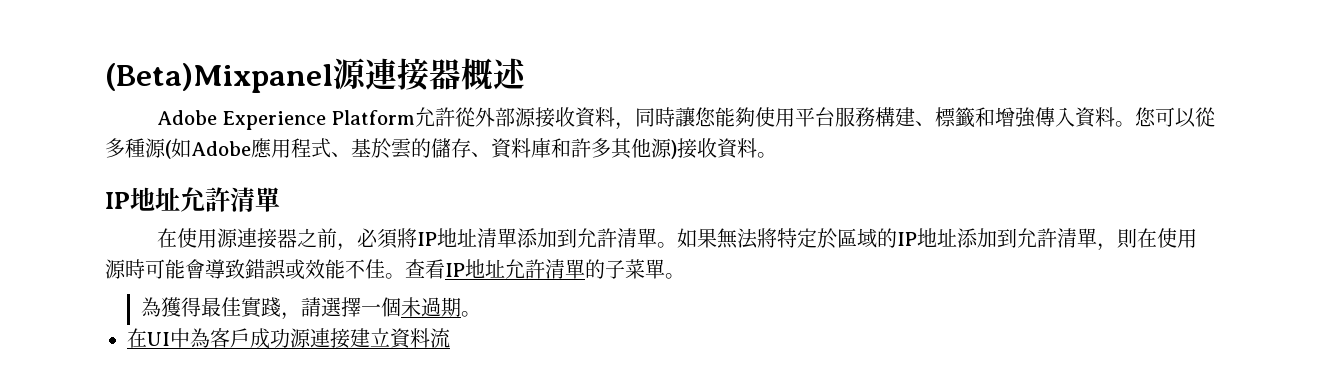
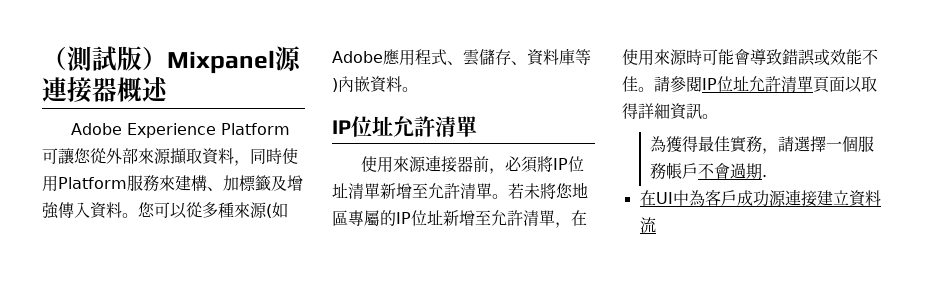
- (Beta)Mixpanel源連接器概述
+ （測試版）Mixpanel源連接器概述
- Adobe Experience Platform允許從外部源接收資料，同時讓您能夠使用平台服務構建、標籤和增強傳入資料。
+ Adobe Experience Platform可讓您從外部來源擷取資料，同時使用Platform服務來建構、加標籤及增強傳入資料。
- 您可以從多種源(如Adobe應用程式、基於雲的儲存、資料庫和許多其他源)接收資料。
- IP地址允許清單
+ 您可以從多種來源(如Adobe應用程式、雲儲存、資料庫等)內嵌資料。
+ IP位址允許清單
- 在使用源連接器之前，必須將IP地址清單添加到允許清單。如果無法將特定於區域的IP地址添加到允許清單，則在使用源時可能會導致錯誤或效能不佳。
+ 使用來源連接器前，必須將IP位址清單新增至允許清單。若未將您地區專屬的IP位址新增至允許清單，在使用來源時可能會導致錯誤或效能不佳。
- 查看IP地址允許清單的子菜單。
+ 請參閱IP位址允許清單頁面以取得詳細資訊。
- 為獲得最佳實踐，請選擇一個未過期。
+ 為獲得最佳實務，請選擇一個服務帳戶不會過期.

